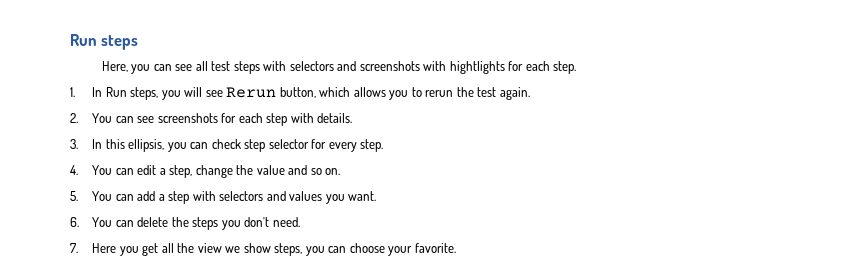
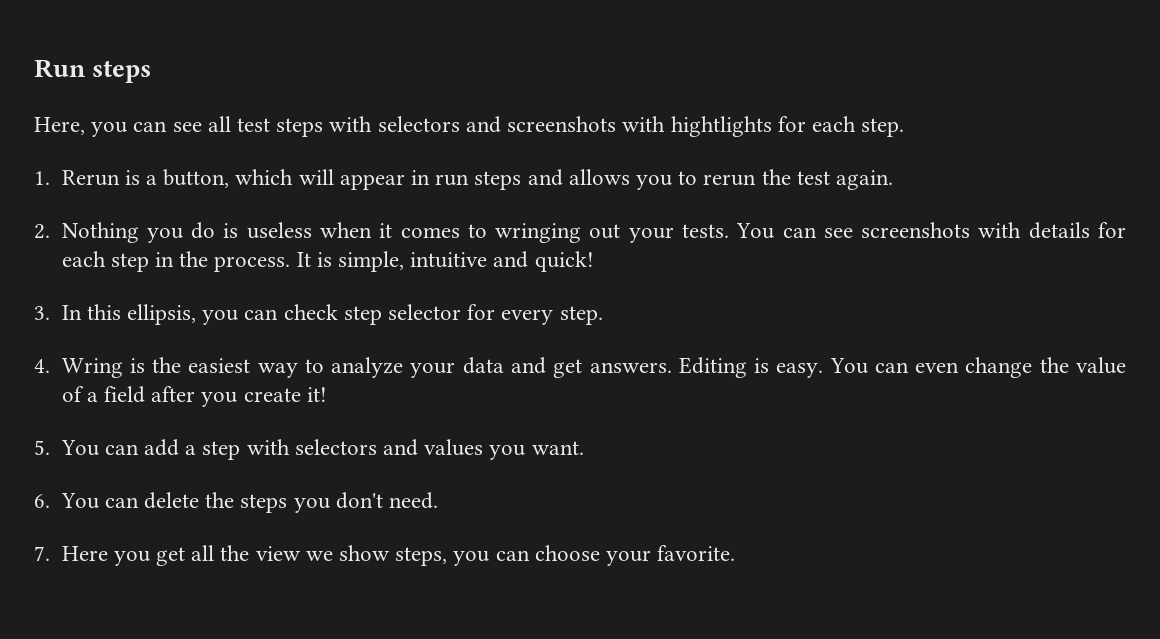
- 1. In Run steps, you will see Rerun button, which allows you to rerun the test again.
+ 1. Rerun is a button, which will appear in run steps and allows you to rerun the test again.
- 2. You can see screenshots for each step with details.
+ 2. Nothing you do is useless when it comes to wringing out your tests. You can see screenshots with details for each step in the process. It is simple, intuitive and quick!
- 4. You can edit a step, change the value and so on.
+ 4. Wring is the easiest way to analyze your data and get answers. Editing is easy. You can even change the value of a field after you create it!

